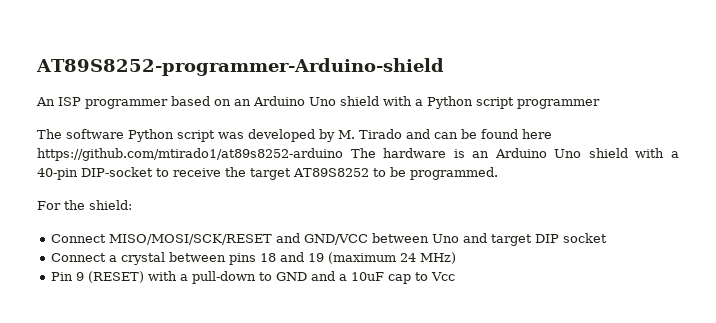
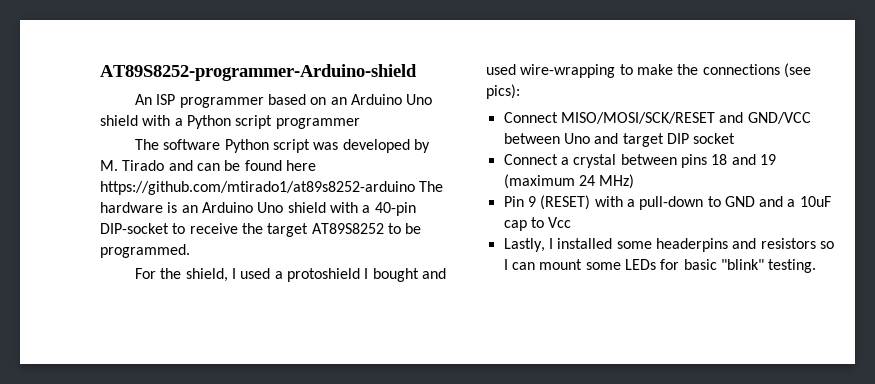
- For the shield:
+ For the shield, I used a protoshield I bought and used wire-wrapping to make the connections (see pics):
+ Lastly, I installed some headerpins and resistors so I can mount some LEDs for basic "blink" testing.

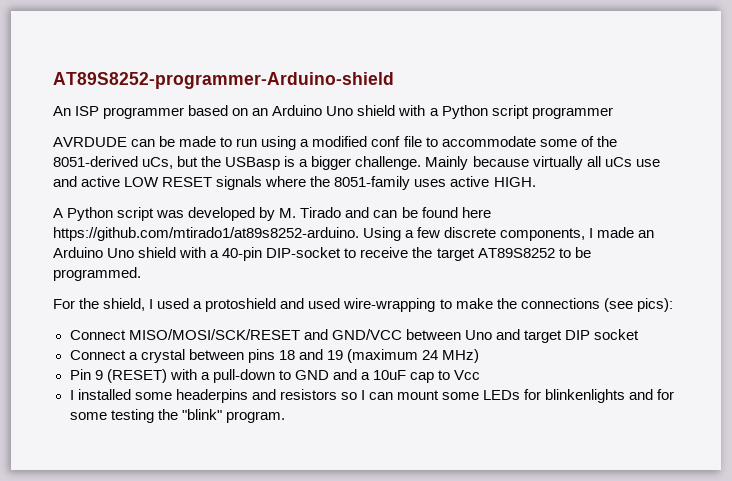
- The software Python script was developed by M. Tirado and can be found here https://github.com/mtirado1/at89s8252-arduino The hardware is an Arduino Uno shield with a 40-pin DIP-socket to receive the target AT89S8252 to be programmed.
+ AVRDUDE can be made to run using a modified conf file to accommodate some of the 8051-derived uCs, but the USBasp is a bigger challenge. Mainly because virtually all uCs use and active LOW RESET signals where the 8051-family uses active HIGH.
+ A Python script was developed by M. Tirado and can be found here https://github.com/mtirado1/at89s8252-arduino. Using a few discrete components, I made an Arduino Uno shield with a 40-pin DIP-socket to receive the target AT89S8252 to be programmed.
- For the shield, I used a protoshield I bought and used wire-wrapping to make the connections (see pics):
+ For the shield, I used a protoshield and used wire-wrapping to make the connections (see pics):
- Lastly, I installed some headerpins and resistors so I can mount some LEDs for basic "blink" testing.
+ I installed some headerpins and resistors so I can mount some LEDs for blinkenlights and for some testing the "blink" program.

